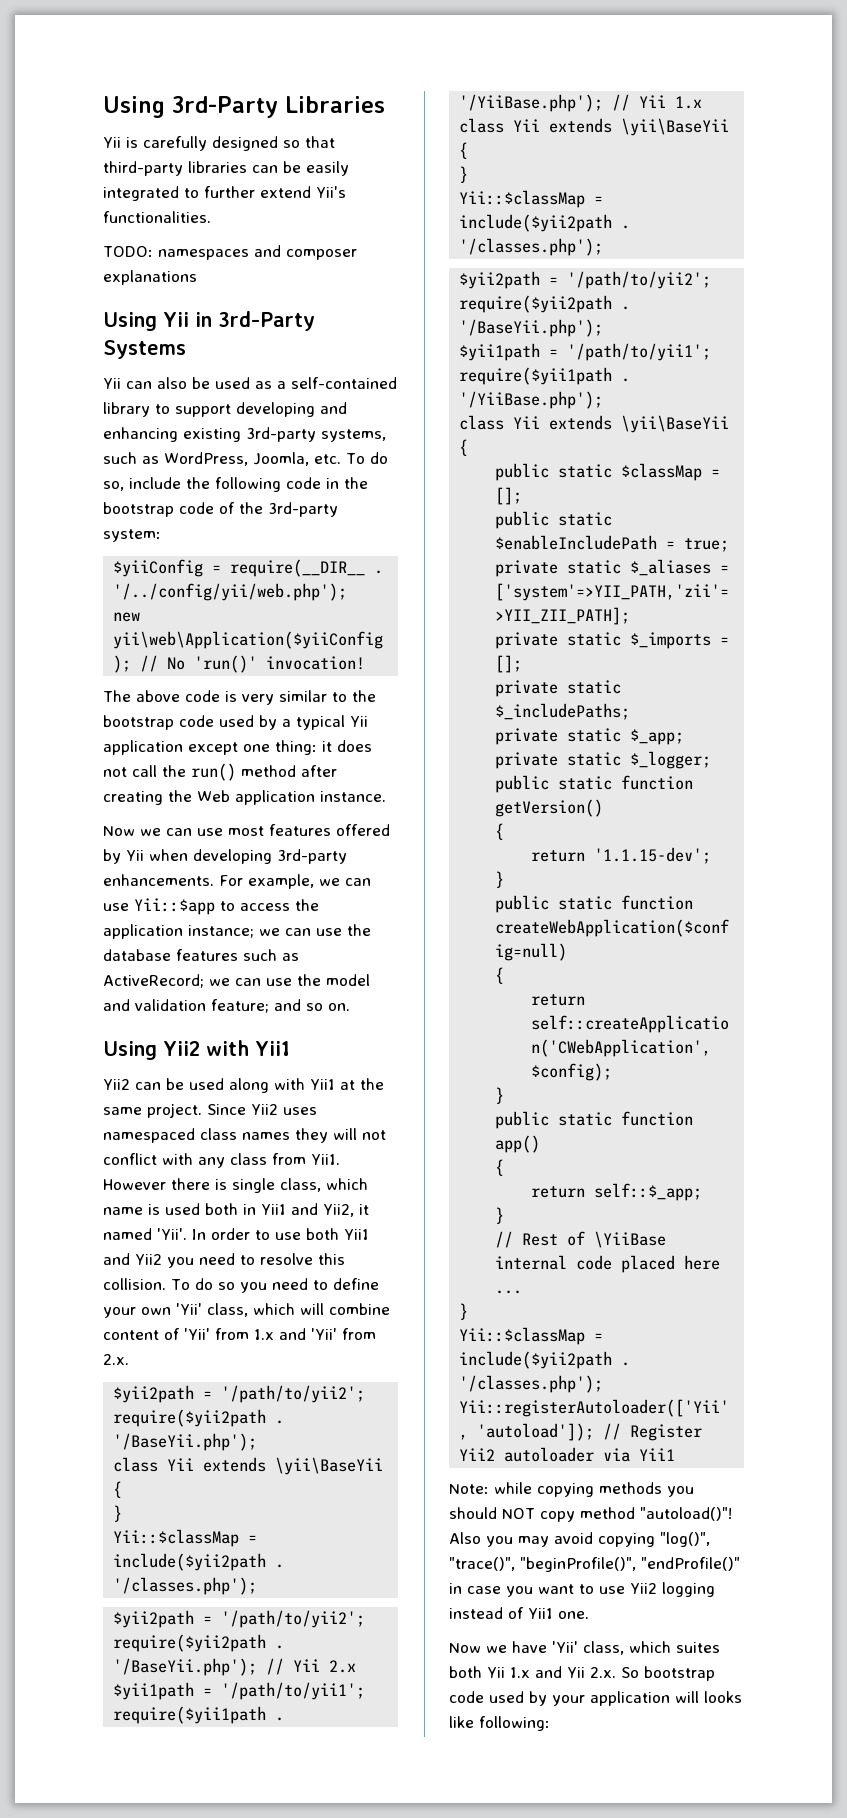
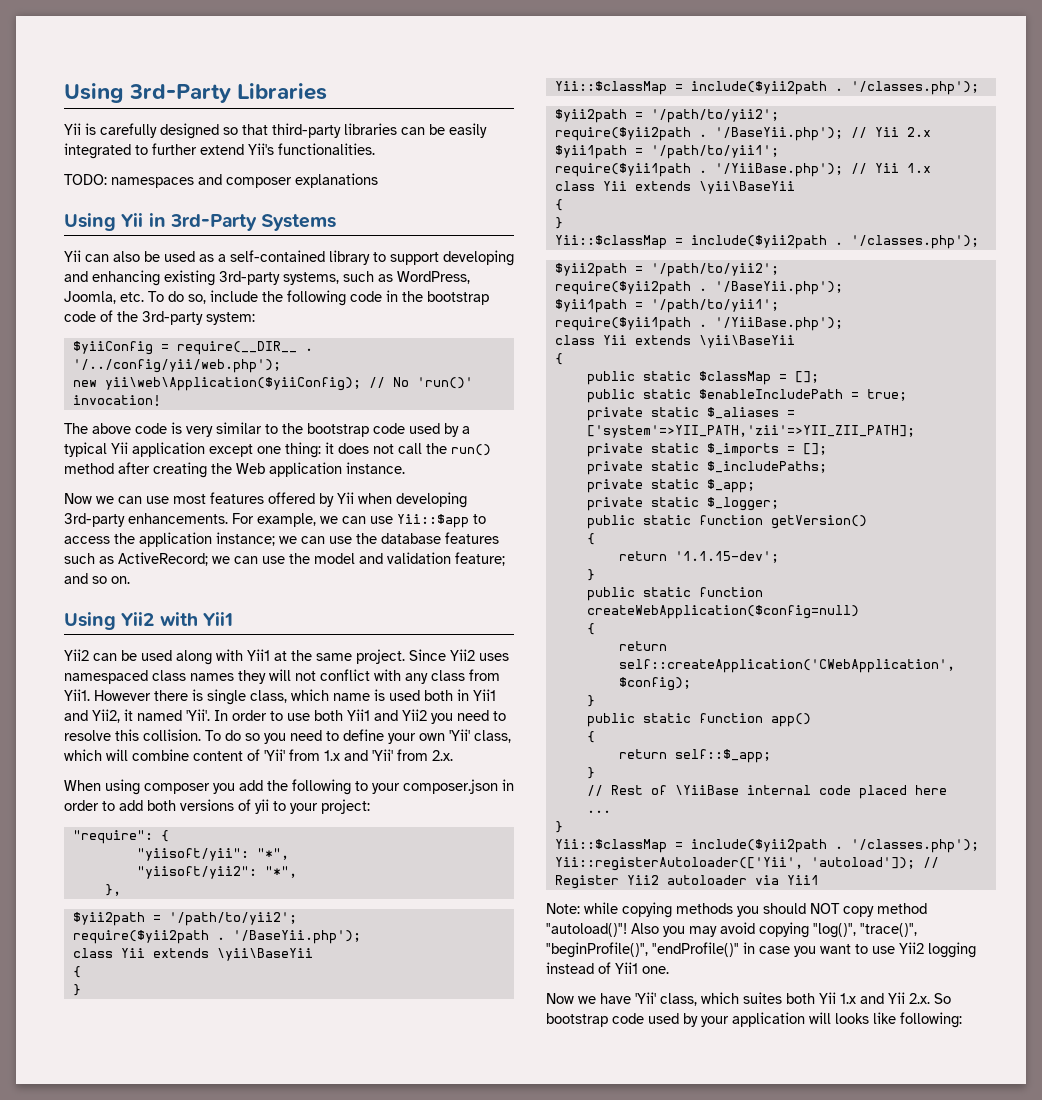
+ When using composer you add the following to your composer.json in order to add both versions of yii to your project:
+ "require": {
+ "yiisoft/yii": "*",
+ "yiisoft/yii2": "*",
+ },

